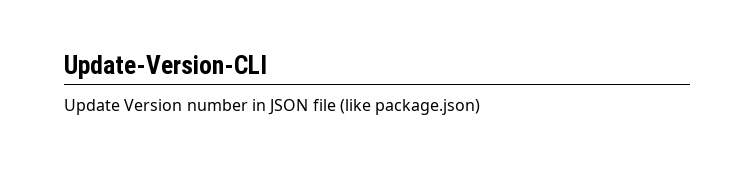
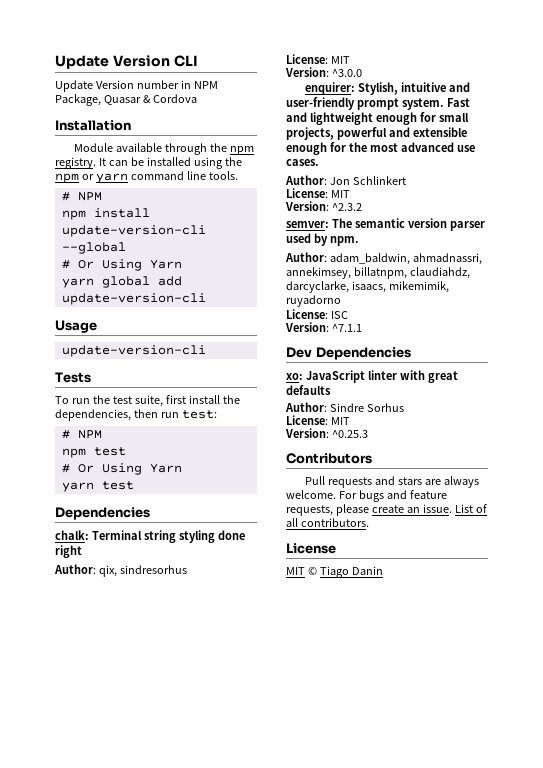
- Update-Version-CLI
+ Update Version CLI
- Update Version number in JSON file (like package.json)
+ Update Version number in NPM Package, Quasar & Cordova
+ Installation
+ Module available through the npm registry. It can be installed using the npm or yarn command line tools.
+ # NPM
+ npm install update-version-cli --global
+ # Or Using Yarn
+ yarn global add update-version-cli
+ Usage
+ update-version-cli
+ Tests
+ To run the test suite, first install the dependencies, then run test:
+ # NPM
+ npm test
+ # Or Using Yarn
+ yarn test
+ Dependencies
+ chalk: Terminal string styling done right
+ Author: qix, sindresorhus
+ License: MIT
+ Version: ^3.0.0
+ enquirer: Stylish, intuitive and user-friendly prompt system. Fast and lightweight enough for small projects, powerful and extensible enough for the most advanced use cases.
+ Author: Jon Schlinkert
+ License: MIT
+ Version: ^2.3.2
+ semver: The semantic version parser used by npm.
+ Author: adam_baldwin, ahmadnassri, annekimsey, billatnpm, claudiahdz, darcyclarke, isaacs, mikemimik, ruyadorno
+ License: ISC
+ Version: ^7.1.1
+ Dev Dependencies
+ xo: JavaScript linter with great defaults
+ Author: Sindre Sorhus
+ License: MIT
+ Version: ^0.25.3
+ Contributors
+ Pull requests and stars are always welcome. For bugs and feature requests, please create an issue. List of all contributors.
+ License
+ MIT © Tiago Danin

